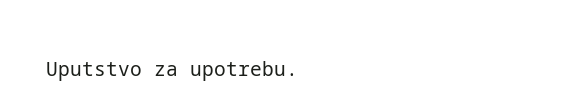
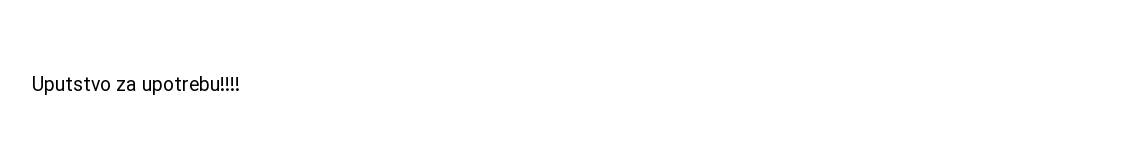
- Uputstvo za upotrebu.
+ Uputstvo za upotrebu!!!!

